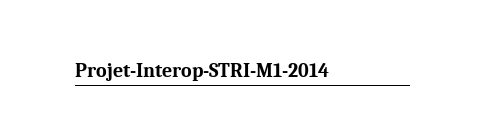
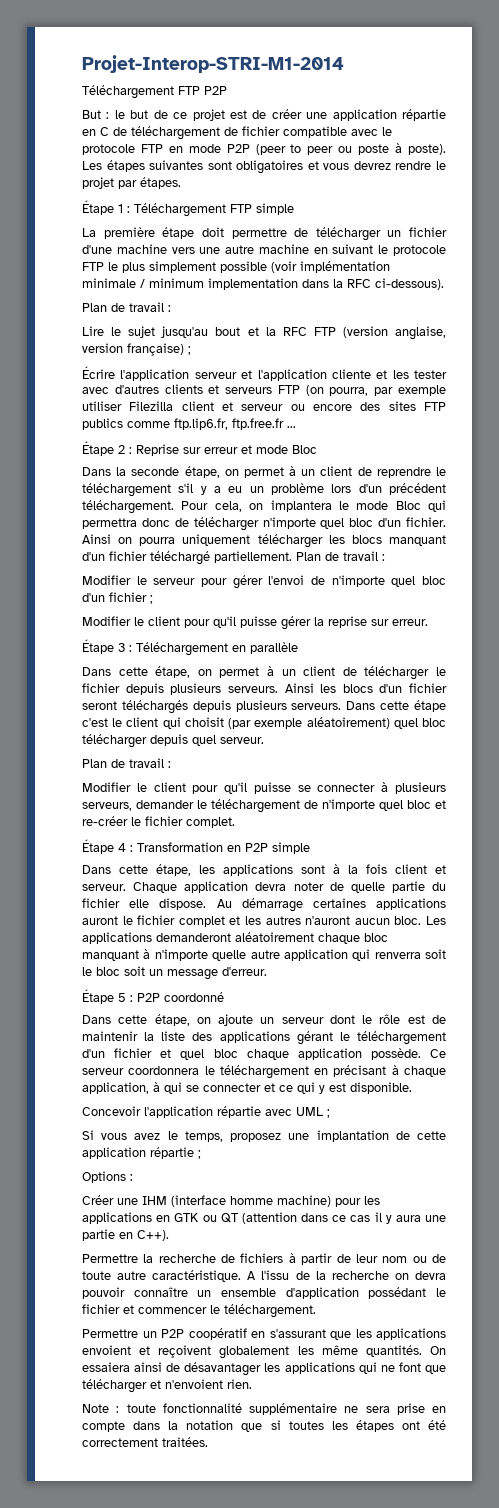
+ Téléchargement FTP P2P
+ But : le but de ce projet est de créer une application répartie en C de téléchargement de fichier compatible avec le protocole FTP en mode P2P (peer to peer ou poste à poste). Les étapes suivantes sont obligatoires et vous devrez rendre le projet par étapes.
+ Étape 1 : Téléchargement FTP simple
+ La première étape doit permettre de télécharger un fichier d'une machine vers une autre machine en suivant le protocole FTP le plus simplement possible (voir implémentation minimale / minimum implementation dans la RFC ci-dessous).
+ Plan de travail :
+ Lire le sujet jusqu'au bout et la RFC FTP (version anglaise, version française) ;
+ Écrire l'application serveur et l'application cliente et les tester avec d'autres clients et serveurs FTP (on pourra, par exemple utiliser Filezilla client et serveur ou encore des sites FTP publics comme ftp.lip6.fr, ftp.free.fr ...
+ Étape 2 : Reprise sur erreur et mode Bloc
+ Dans la seconde étape, on permet à un client de reprendre le téléchargement s'il y a eu un problème lors d'un précédent téléchargement. Pour cela, on implantera le mode Bloc qui permettra donc de télécharger n'importe quel bloc d'un fichier. Ainsi on pourra uniquement télécharger les blocs manquant d'un fichier téléchargé partiellement. Plan de travail :
+ Modifier le serveur pour gérer l'envoi de n'importe quel bloc d'un fichier ;
+ Modifier le client pour qu'il puisse gérer la reprise sur erreur.
+ Étape 3 : Téléchargement en parallèle
+ Dans cette étape, on permet à un client de télécharger le fichier depuis plusieurs serveurs. Ainsi les blocs d'un fichier seront téléchargés depuis plusieurs serveurs. Dans cette étape c'est le client qui choisit (par exemple aléatoirement) quel bloc télécharger depuis quel serveur.
+ Plan de travail :
+ Modifier le client pour qu'il puisse se connecter à plusieurs serveurs, demander le téléchargement de n'importe quel bloc et re-créer le fichier complet.
+ Étape 4 : Transformation en P2P simple
+ Dans cette étape, les applications sont à la fois client et serveur. Chaque application devra noter de quelle partie du fichier elle dispose. Au démarrage certaines applications auront le fichier complet et les autres n'auront aucun bloc. Les applications demanderont aléatoirement chaque bloc manquant à n'importe quelle autre application qui renverra soit le bloc soit un message d'erreur.
+ Étape 5 : P2P coordonné
+ Dans cette étape, on ajoute un serveur dont le rôle est de maintenir la liste des applications gérant le téléchargement d'un fichier et quel bloc chaque application possède. Ce serveur coordonnera le téléchargement en précisant à chaque application, à qui se connecter et ce qui y est disponible.
+ Concevoir l'application répartie avec UML ;
+ Si vous avez le temps, proposez une implantation de cette application répartie ;
+ Options :
+ Créer une IHM (interface homme machine) pour les applications en GTK ou QT (attention dans ce cas il y aura une partie en C++).
+ Permettre la recherche de fichiers à partir de leur nom ou de toute autre caractéristique. A l'issu de la recherche on devra pouvoir connaître un ensemble d'application possédant le fichier et commencer le téléchargement.
+ Permettre un P2P coopératif en s'assurant que les applications envoient et reçoivent globalement les même quantités. On essaiera ainsi de désavantager les applications qui ne font que télécharger et n'envoient rien.
+ Note : toute fonctionnalité supplémentaire ne sera prise en compte dans la notation que si toutes les étapes ont été correctement traitées.

